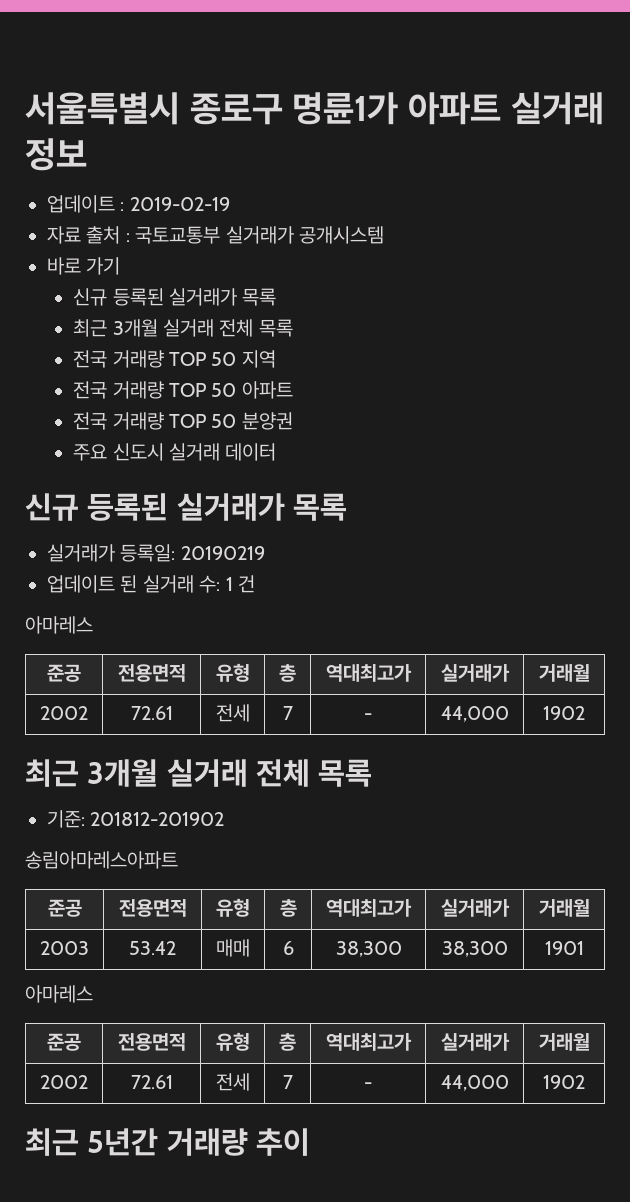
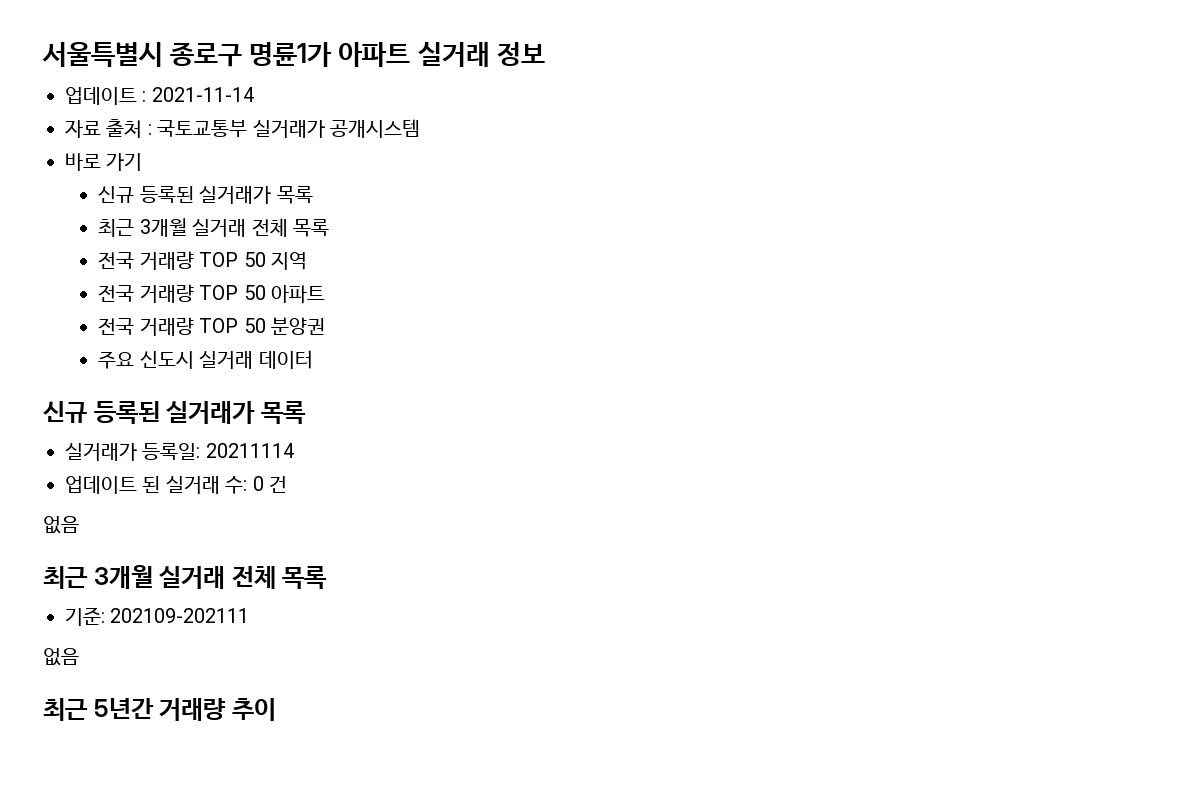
- 업데이트 : 2019-02-19
+ 업데이트 : 2021-11-14
- 실거래가 등록일: 20190219
+ 실거래가 등록일: 20211114
- 업데이트 된 실거래 수: 1 건
- 아마레스
- 준공 | 전용면적 | 유형 | 층 | 역대최고가 | 실거래가 | 거래월
- 2002 | 72.61 | 전세 | 7 | - | 44,000 | 1902
+ 업데이트 된 실거래 수: 0 건
+ 없음
- 기준: 201812-201902
- 송림아마레스아파트
- 준공 | 전용면적 | 유형 | 층 | 역대최고가 | 실거래가 | 거래월
- 2003 | 53.42 | 매매 | 6 | 38,300 | 38,300 | 1901
- 아마레스
- 준공 | 전용면적 | 유형 | 층 | 역대최고가 | 실거래가 | 거래월
- 2002 | 72.61 | 전세 | 7 | - | 44,000 | 1902
+ 기준: 202109-202111
+ 없음

